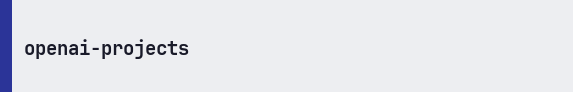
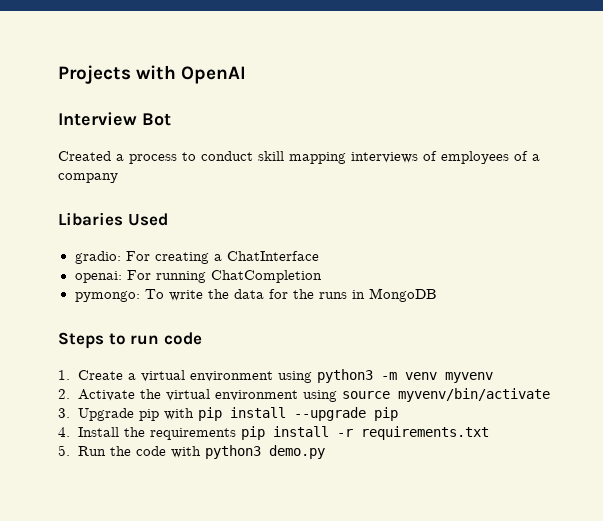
- openai-projects
+ Projects with OpenAI
+ Interview Bot
+ Created a process to conduct skill mapping interviews of employees of a company
+ Libaries Used
+ gradio: For creating a ChatInterface
+ openai: For running ChatCompletion
+ pymongo: To write the data for the runs in MongoDB
+ Steps to run code
+ 1. Create a virtual environment using python3 -m venv myvenv
+ 2. Activate the virtual environment using source myvenv/bin/activate
+ 3. Upgrade pip with pip install --upgrade pip
+ 4. Install the requirements pip install -r requirements.txt
+ 5. Run the code with python3 demo.py

